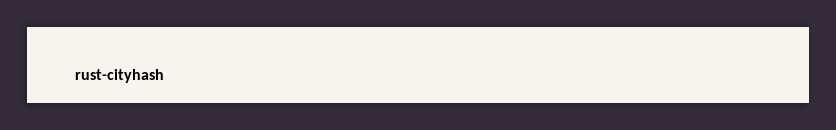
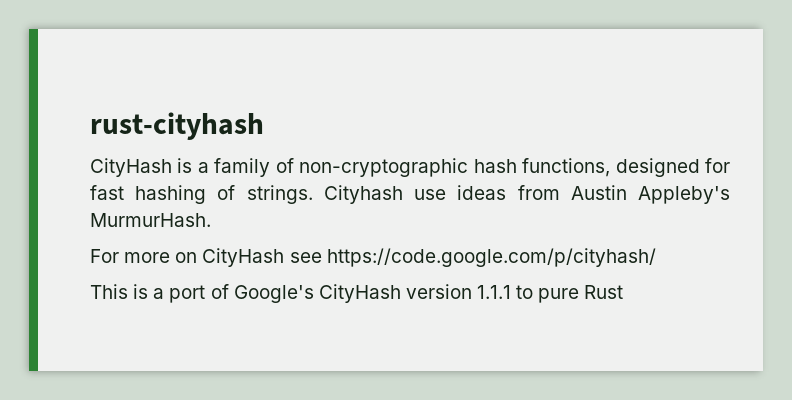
+ CityHash is a family of non-cryptographic hash functions, designed for fast hashing of strings. Cityhash use ideas from Austin Appleby's MurmurHash.
+ For more on CityHash see https://code.google.com/p/cityhash/
+ This is a port of Google's CityHash version 1.1.1 to pure Rust

